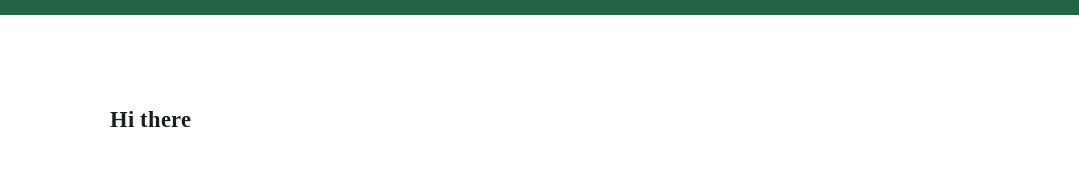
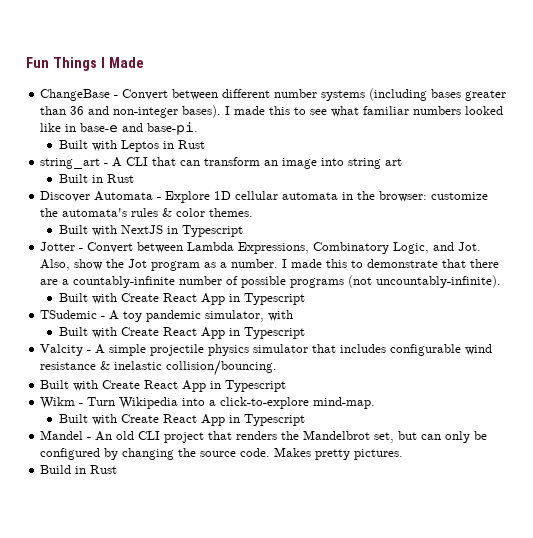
- Hi there
+ Fun Things I Made
+ ChangeBase - Convert between different number systems (including bases greater than 36 and non-integer bases). I made this to see what familiar numbers looked like in base-e and base-pi.
+ Built with Leptos in Rust
+ string_art - A CLI that can transform an image into string art
+ Built in Rust
+ Discover Automata - Explore 1D cellular automata in the browser: customize the automata's rules & color themes.
+ Built with NextJS in Typescript
+ Jotter - Convert between Lambda Expressions, Combinatory Logic, and Jot. Also, show the Jot program as a number. I made this to demonstrate that there are a countably-infinite number of possible programs (not uncountably-infinite).
+ Built with Create React App in Typescript
+ TSudemic - A toy pandemic simulator, with
+ Built with Create React App in Typescript
+ Valcity - A simple projectile physics simulator that includes configurable wind resistance & inelastic collision/bouncing.
+ Built with Create React App in Typescript
+ Wikm - Turn Wikipedia into a click-to-explore mind-map.
+ Built with Create React App in Typescript
+ Mandel - An old CLI project that renders the Mandelbrot set, but can only be configured by changing the source code. Makes pretty pictures.
+ Build in Rust

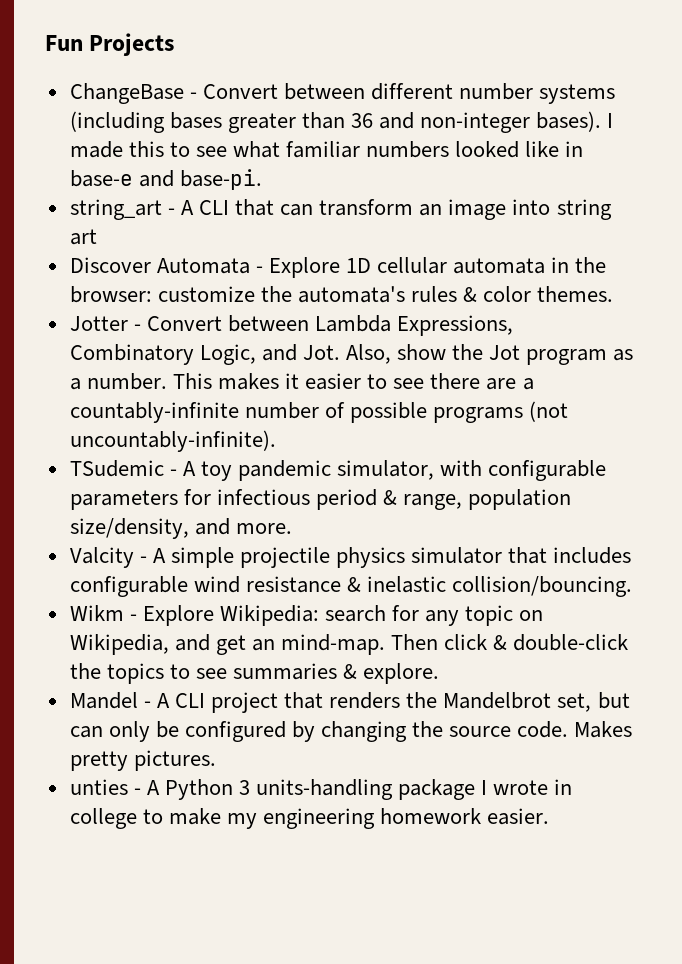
- Fun Things I Made
+ Fun Projects
- Built with Leptos in Rust
- Built in Rust
- Built with NextJS in Typescript
- I made this to demonstrate that there are a countably-infinite number of possible programs (not uncountably-infinite).
- Built with Create React App in Typescript
+ This makes it easier to see there are a countably-infinite number of possible programs (not uncountably-infinite).
- TSudemic - A toy pandemic simulator, with
- Built with Create React App in Typescript
+ TSudemic - A toy pandemic simulator, with configurable parameters for infectious period & range, population size/density, and more.
  Valcity - A simple projectile physics simulator that includes configurable wind resistance & inelastic collision/bouncing.
- Built with Create React App in Typescript
- Wikm - Turn Wikipedia into a click-to-explore mind-map.
- Built with Create React App in Typescript
+ Wikm - Explore Wikipedia: search for any topic on Wikipedia, and get an mind-map. Then click & double-click the topics to see summaries & explore.
- Mandel - An old CLI project that renders the Mandelbrot set, but can only be configured by changing the source code.
+ Mandel - A CLI project that renders the Mandelbrot set, but can only be configured by changing the source code.
- Build in Rust
+ unties - A Python 3 units-handling package I wrote in college to make my engineering homework easier.

